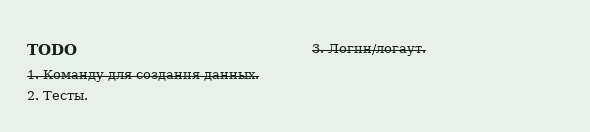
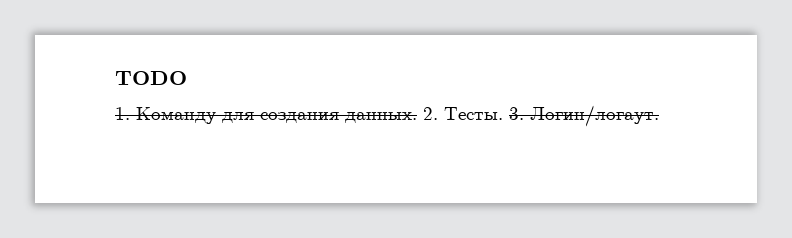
- 1. Команду для создания данных.
- 2. Тесты.
- 3. Логин/логаут.
+ 1. Команду для создания данных. 2. Тесты. 3. Логин/логаут.

